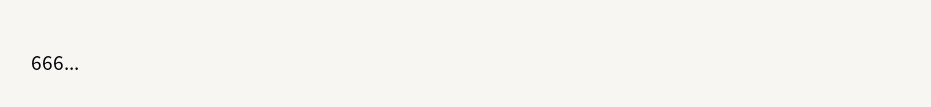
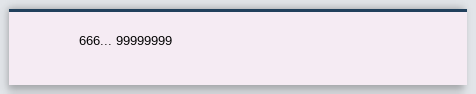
+ 99999999

